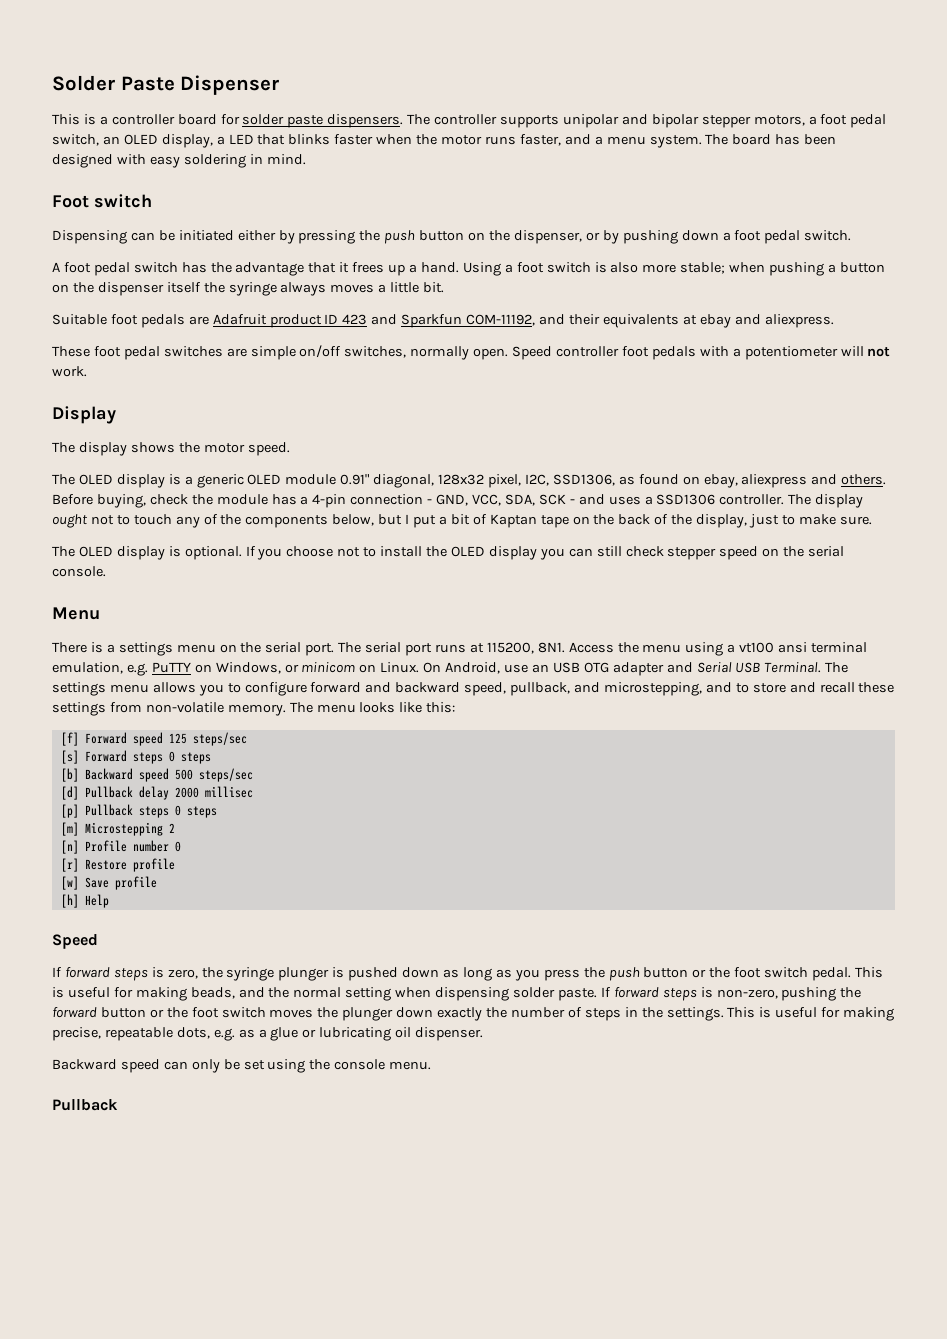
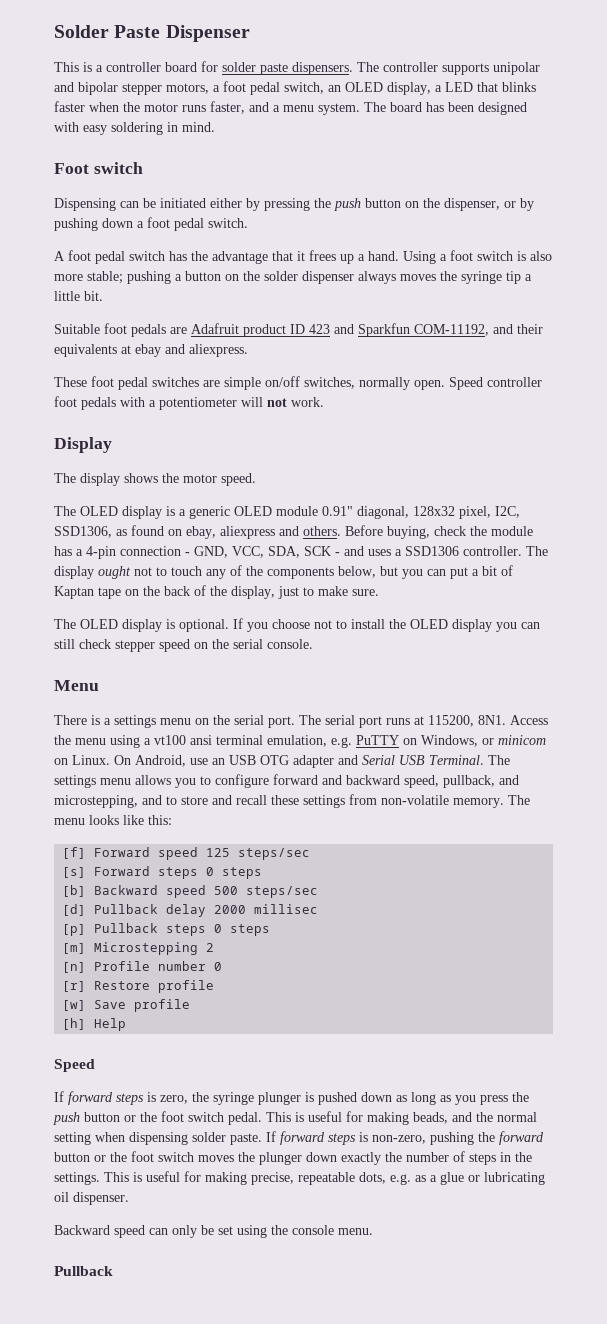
- Using a foot switch is also more stable; when pushing a button on the dispenser itself the syringe always moves a little bit.
+ Using a foot switch is also more stable; pushing a button on the solder dispenser always moves the syringe tip a little bit.
- The display ought not to touch any of the components below, but I put a bit of Kaptan tape on the back of the display, just to make sure.
+ The display ought not to touch any of the components below, but you can put a bit of Kaptan tape on the back of the display, just to make sure.

